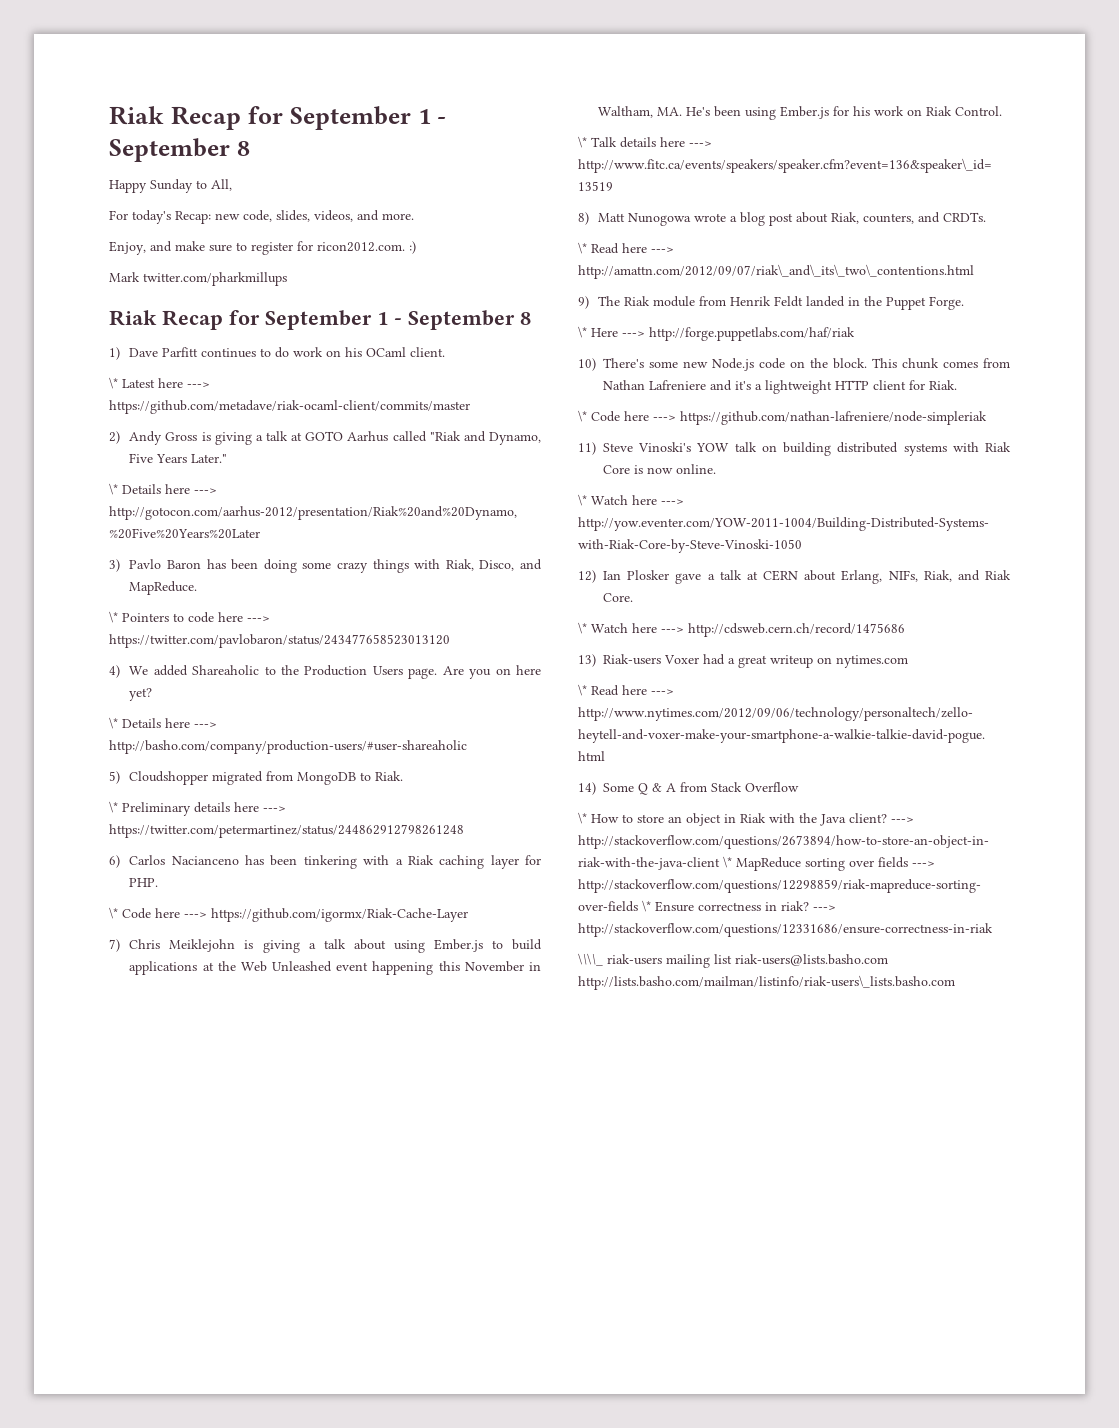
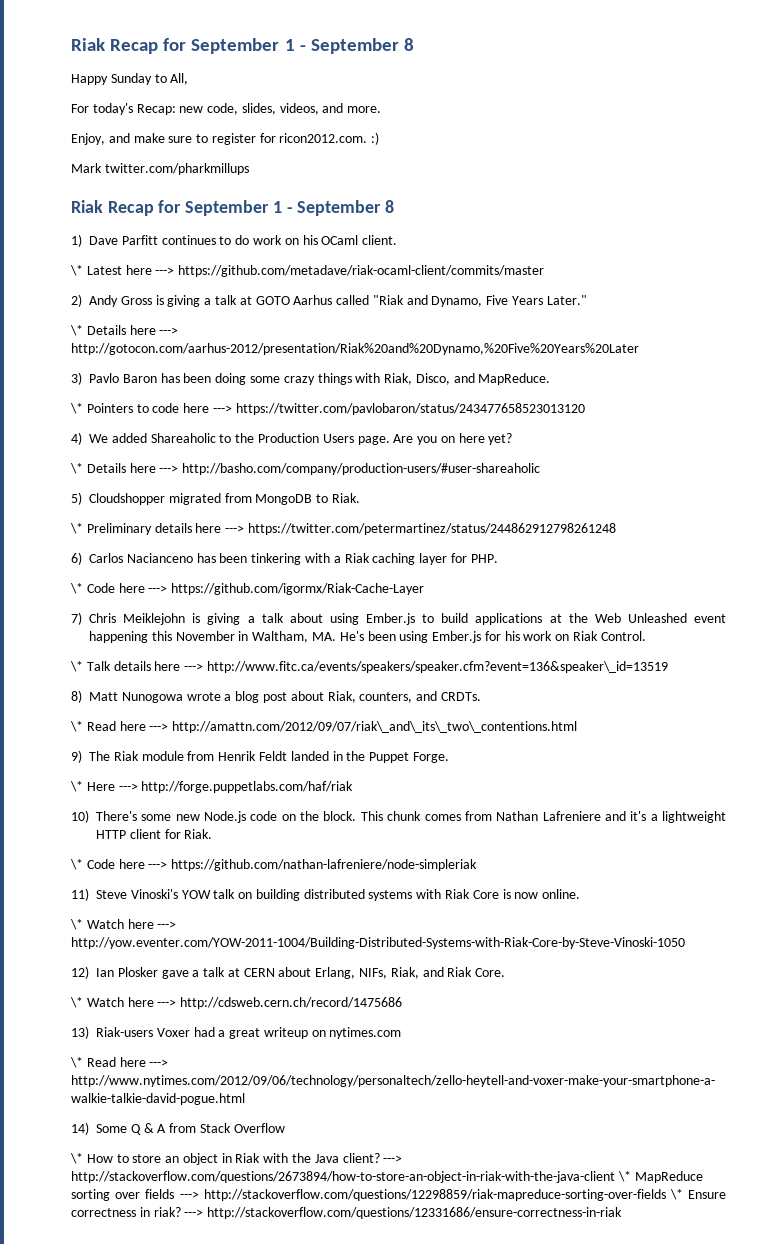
- \\\\_ riak-users mailing list riak-users@lists.basho.com http://lists.basho.com/mailman/listinfo/riak-users\_lists.basho.com

